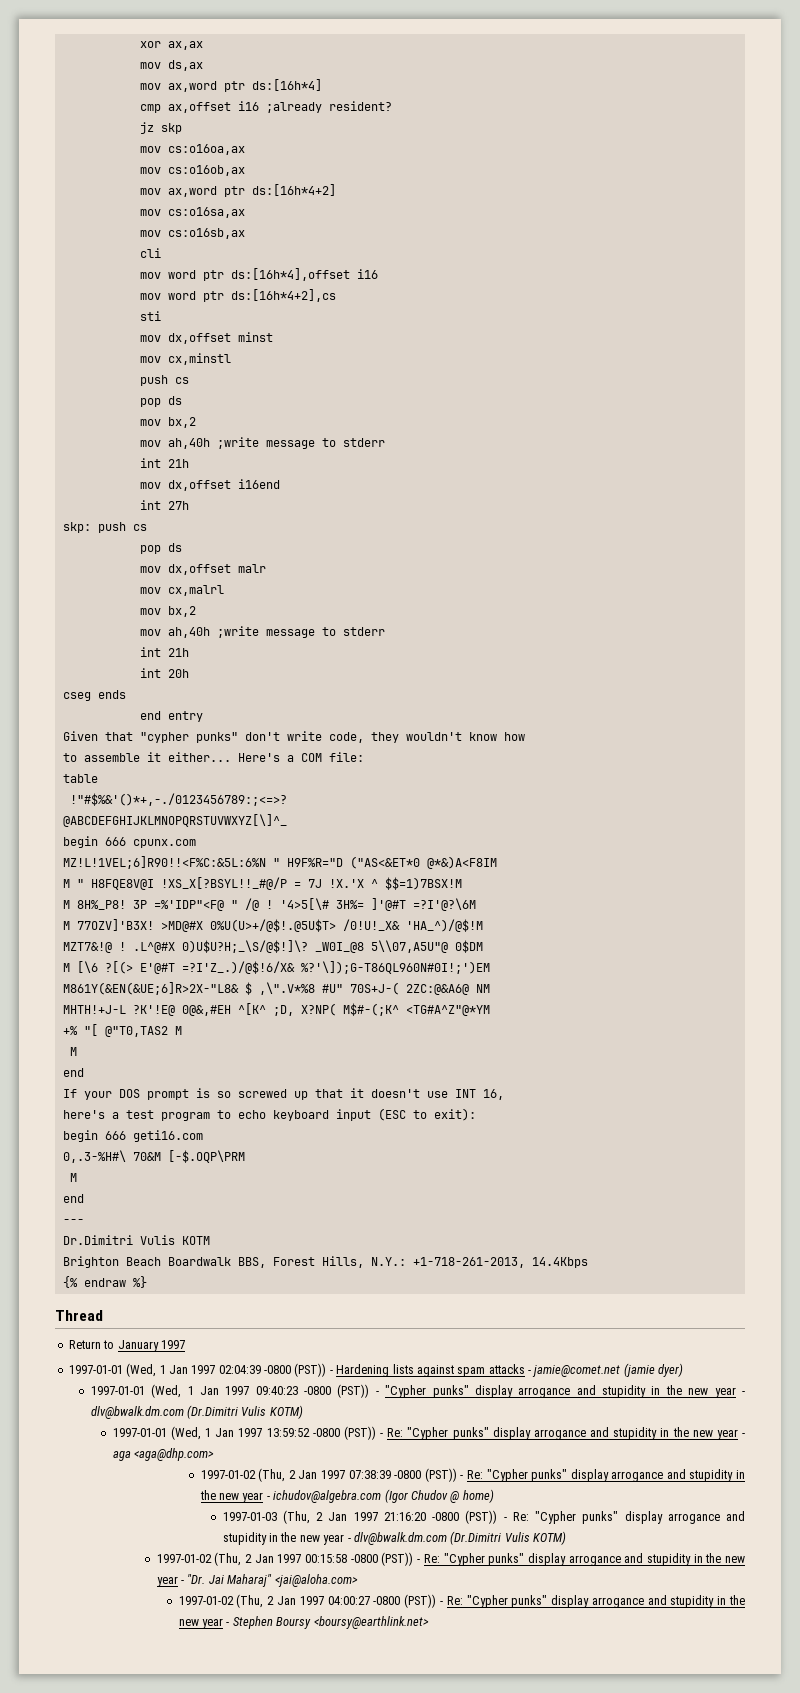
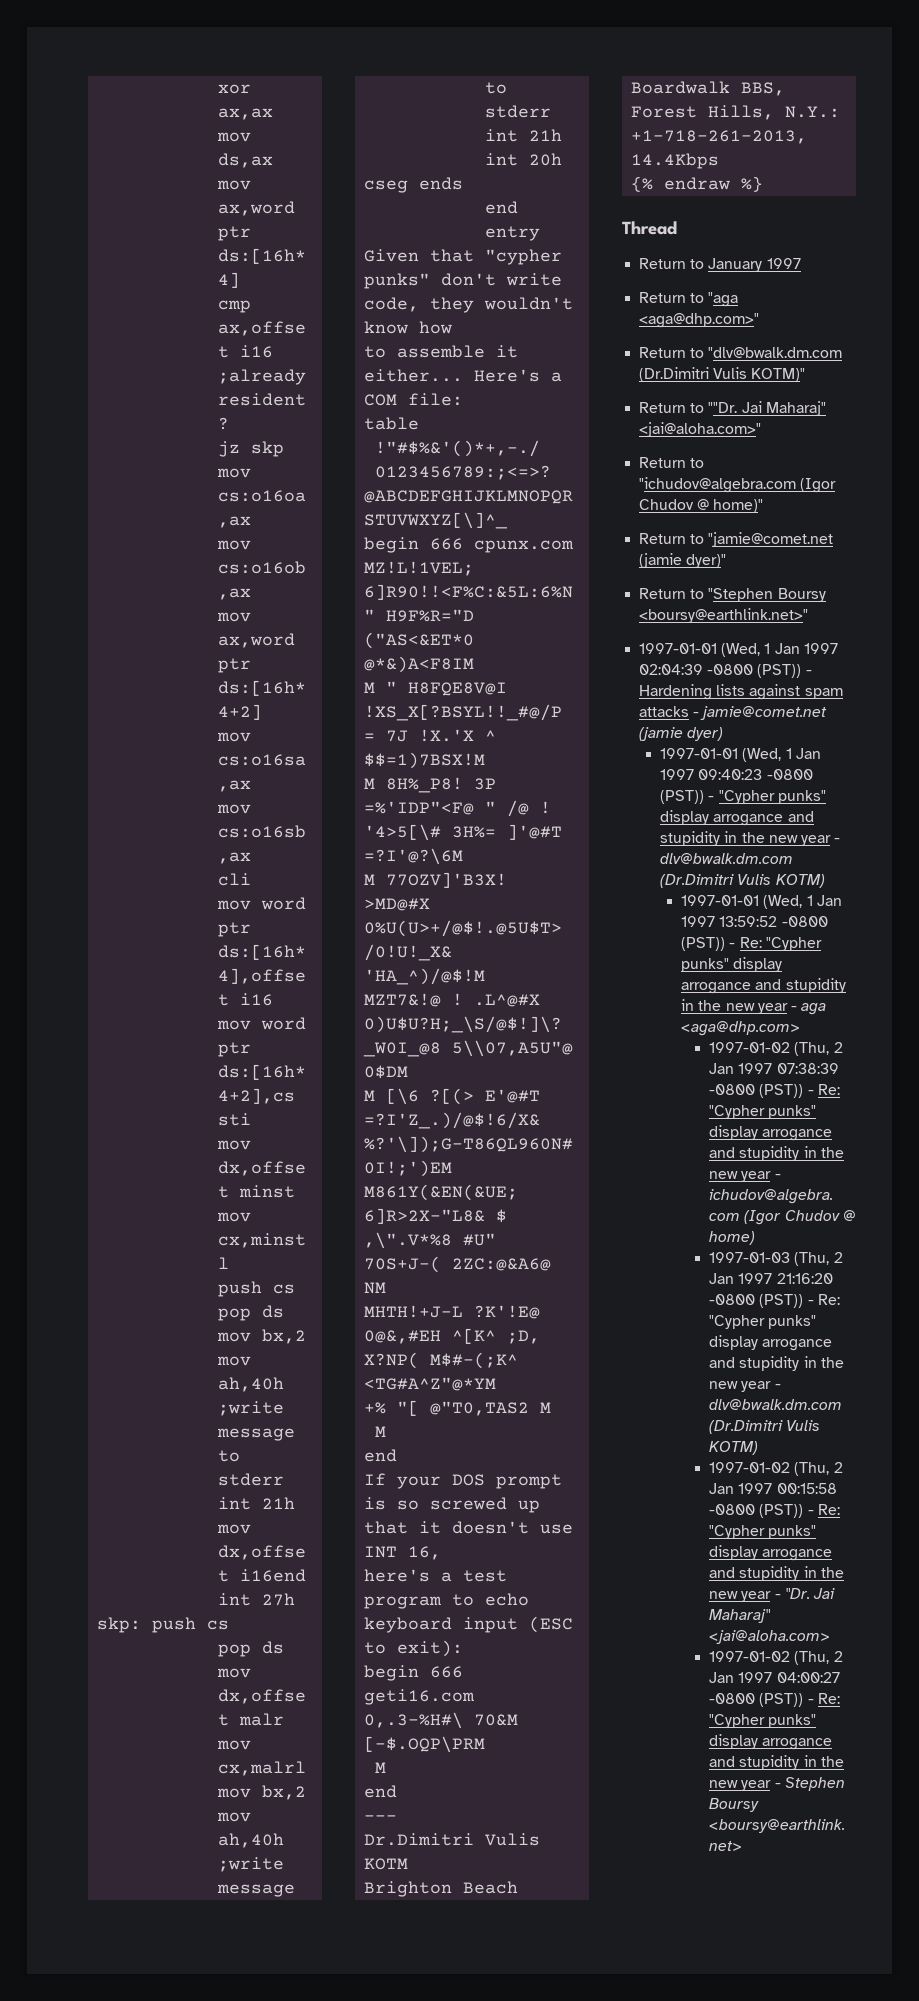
+ Return to "aga <aga@dhp.com>"
+ Return to "dlv@bwalk.dm.com (Dr.Dimitri Vulis KOTM)"
+ Return to ""Dr. Jai Maharaj" <jai@aloha.com>"
+ Return to "ichudov@algebra.com (Igor Chudov @ home)"
+ Return to "jamie@comet.net (jamie dyer)"
+ Return to "Stephen Boursy <boursy@earthlink.net>"

